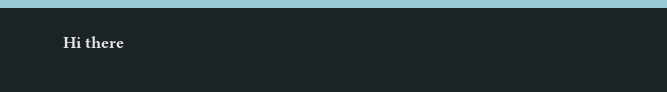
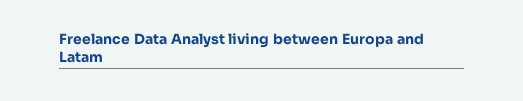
- Hi there
+ Freelance Data Analyst living between Europa and Latam

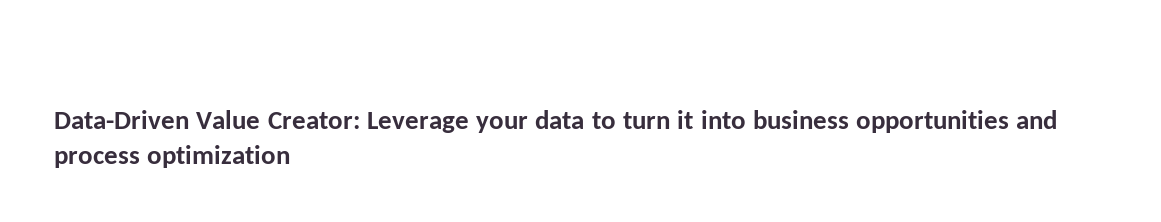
- Freelance Data Analyst living between Europa and Latam
+ Data-Driven Value Creator: Leverage your data to turn it into business opportunities and process optimization

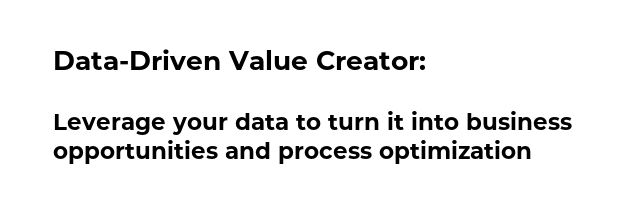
- Data-Driven Value Creator: Leverage your data to turn it into business opportunities and process optimization
+ Data-Driven Value Creator:
+ Leverage your data to turn it into business opportunities and process optimization

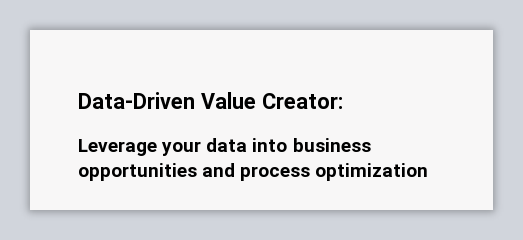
- Leverage your data to turn it into business opportunities and process optimization
+ Leverage your data into business opportunities and process optimization

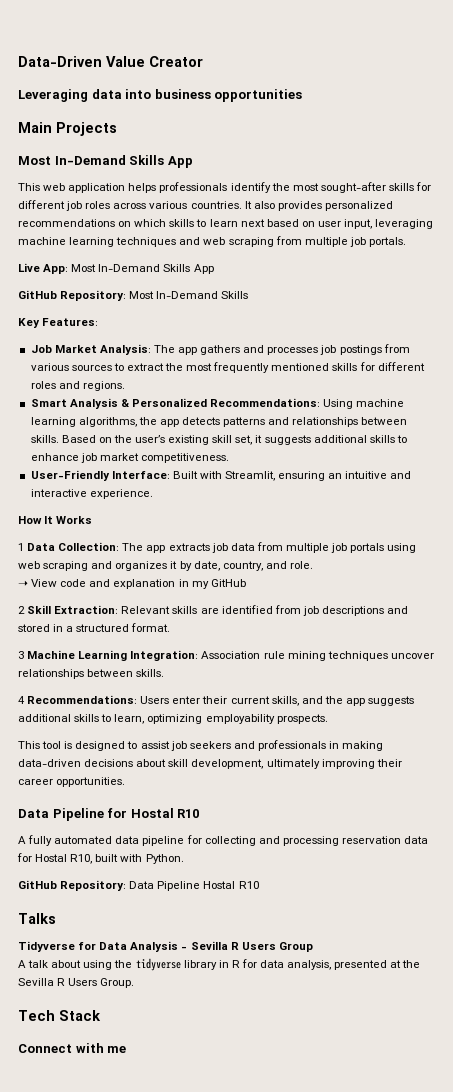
- Data-Driven Value Creator:
- Leverage your data into business opportunities and process optimization
+ Data-Driven Value Creator
+ Leveraging data into business opportunities
+ Main Projects
+ Most In-Demand Skills App
+ This web application helps professionals identify the most sought-after skills for different job roles across various countries. It also provides personalized recommendations on which skills to learn next based on user input, leveraging machine learning techniques and web scraping from multiple job portals.
+ Live App: Most In-Demand Skills App
+ GitHub Repository: Most In-Demand Skills
+ Key Features:
+ Job Market Analysis: The app gathers and processes job postings from various sources to extract the most frequently mentioned skills for different roles and regions.
+ Smart Analysis & Personalized Recommendations: Using machine learning algorithms, the app detects patterns and relationships between skills. Based on the user’s existing skill set, it suggests additional skills to enhance job market competitiveness.
+ User-Friendly Interface: Built with Streamlit, ensuring an intuitive and interactive experience.
+ How It Works
+ 1 Data Collection: The app extracts job data from multiple job portals using web scraping and organizes it by date, country, and role.
+ ➝ View code and explanation in my GitHub
+ 2 Skill Extraction: Relevant skills are identified from job descriptions and stored in a structured format.
+ 3 Machine Learning Integration: Association rule mining techniques uncover relationships between skills.
+ 4 Recommendations: Users enter their current skills, and the app suggests additional skills to learn, optimizing employability prospects.
+ This tool is designed to assist job seekers and professionals in making data-driven decisions about skill development, ultimately improving their career opportunities.
+ Data Pipeline for Hostal R10
+ A fully automated data pipeline for collecting and processing reservation data for Hostal R10, built with Python.
+ GitHub Repository: Data Pipeline Hostal R10
+ Talks
+ Tidyverse for Data Analysis - Sevilla R Users Group
+ A talk about using the tidyverse library in R for data analysis, presented at the Sevilla R Users Group.
+ Tech Stack
+ Connect with me

